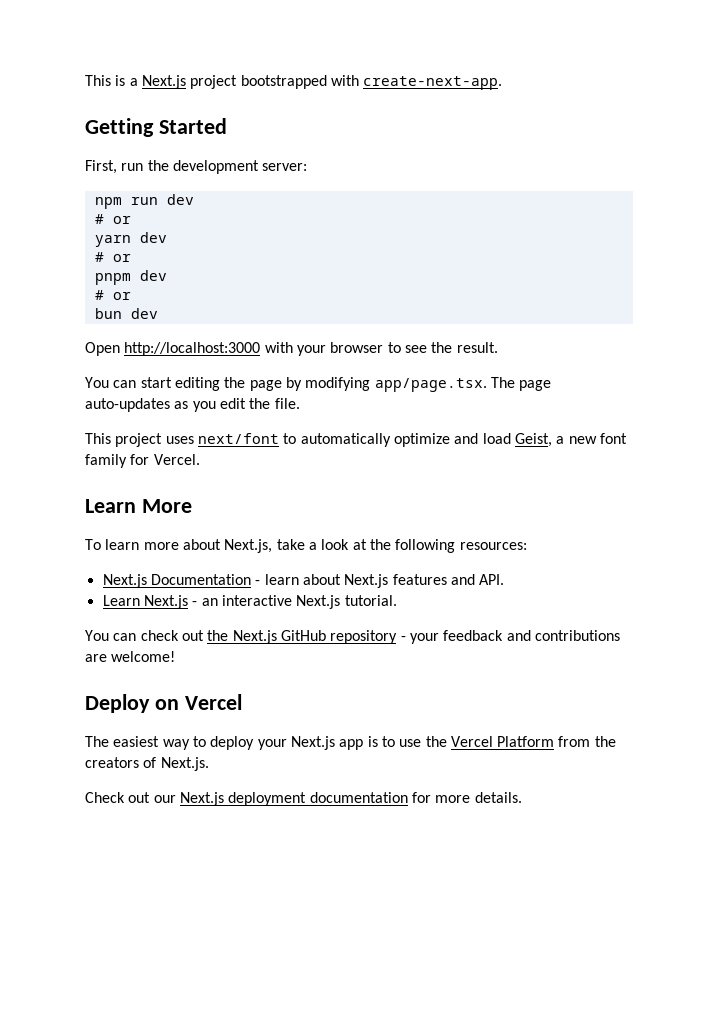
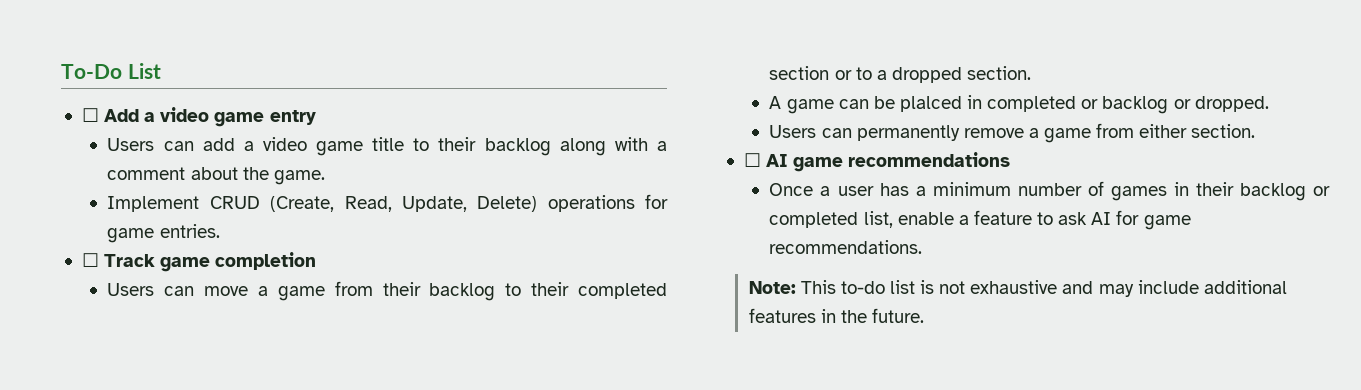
- This is a Next.js project bootstrapped with create-next-app.
- Getting Started
- First, run the development server:
- npm run dev
- # or
- yarn dev
- # or
- pnpm dev
- # or
- bun dev
- Open http://localhost:3000 with your browser to see the result.
- You can start editing the page by modifying app/page.tsx. The page auto-updates as you edit the file.
- This project uses next/font to automatically optimize and load Geist, a new font family for Vercel.
- Learn More
- To learn more about Next.js, take a look at the following resources:
- Next.js Documentation - learn about Next.js features and API.
- Learn Next.js - an interactive Next.js tutorial.
- You can check out the Next.js GitHub repository - your feedback and contributions are welcome!
- Deploy on Vercel
- The easiest way to deploy your Next.js app is to use the Vercel Platform from the creators of Next.js.
- Check out our Next.js deployment documentation for more details.
+ To-Do List
+ ☐ Add a video game entry
+ Users can add a video game title to their backlog along with a comment about the game.
+ Implement CRUD (Create, Read, Update, Delete) operations for game entries.
+ ☐ Track game completion
+ Users can move a game from their backlog to their completed section or to a dropped section.
+ A game can be plalced in completed or backlog or dropped.
+ Users can permanently remove a game from either section.
+ ☐ AI game recommendations
+ Once a user has a minimum number of games in their backlog or completed list, enable a feature to ask AI for game recommendations.
+ Note: This to-do list is not exhaustive and may include additional features in the future.

